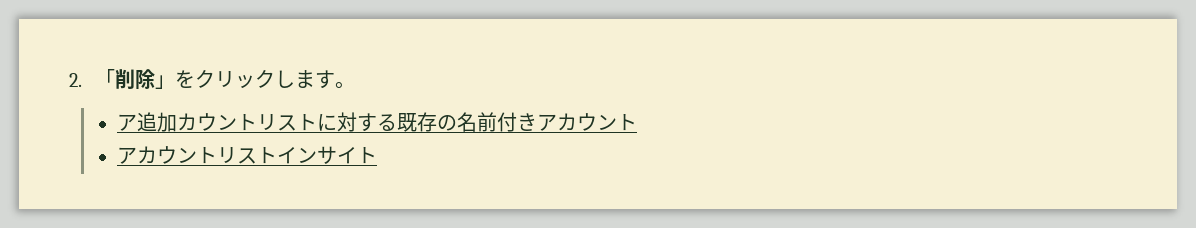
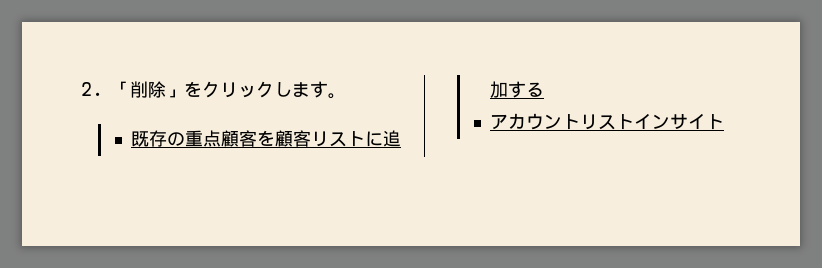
- ア追加カウントリストに対する既存の名前付きアカウント
+ 既存の重点顧客を顧客リストに追加する

